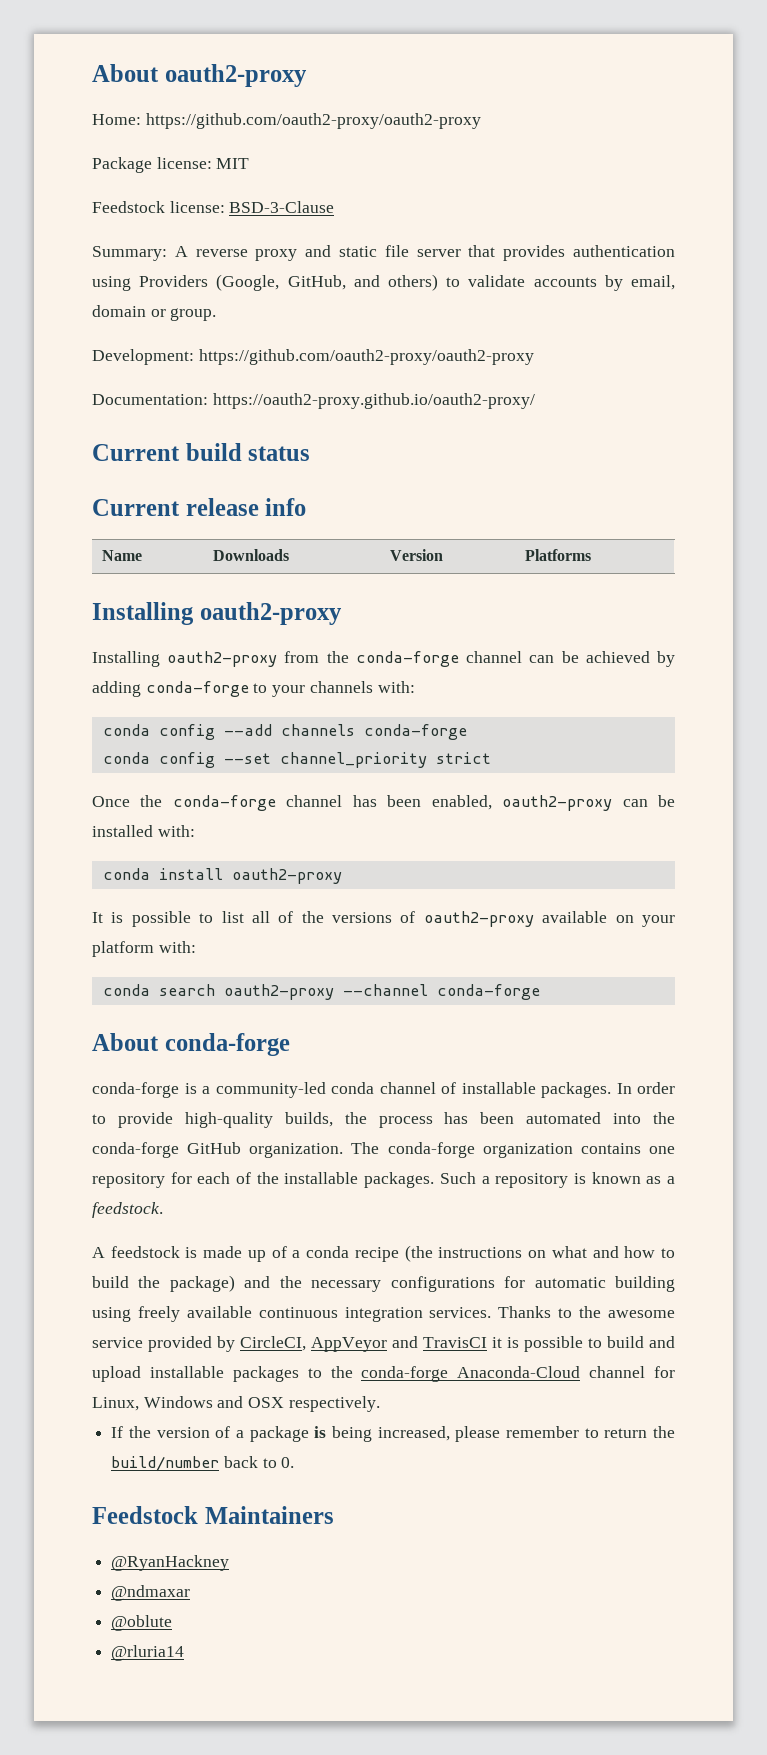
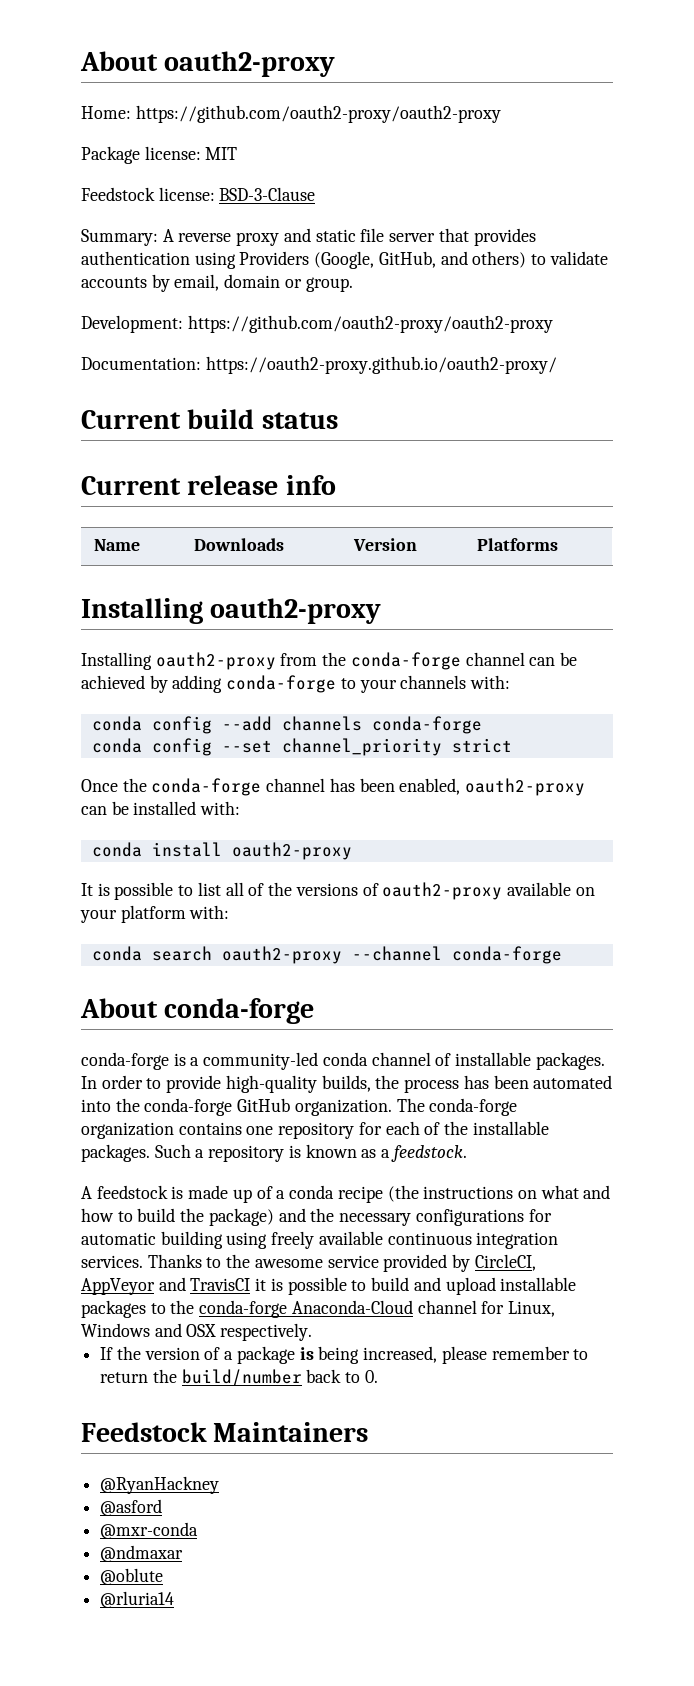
+ @asford
+ @mxr-conda

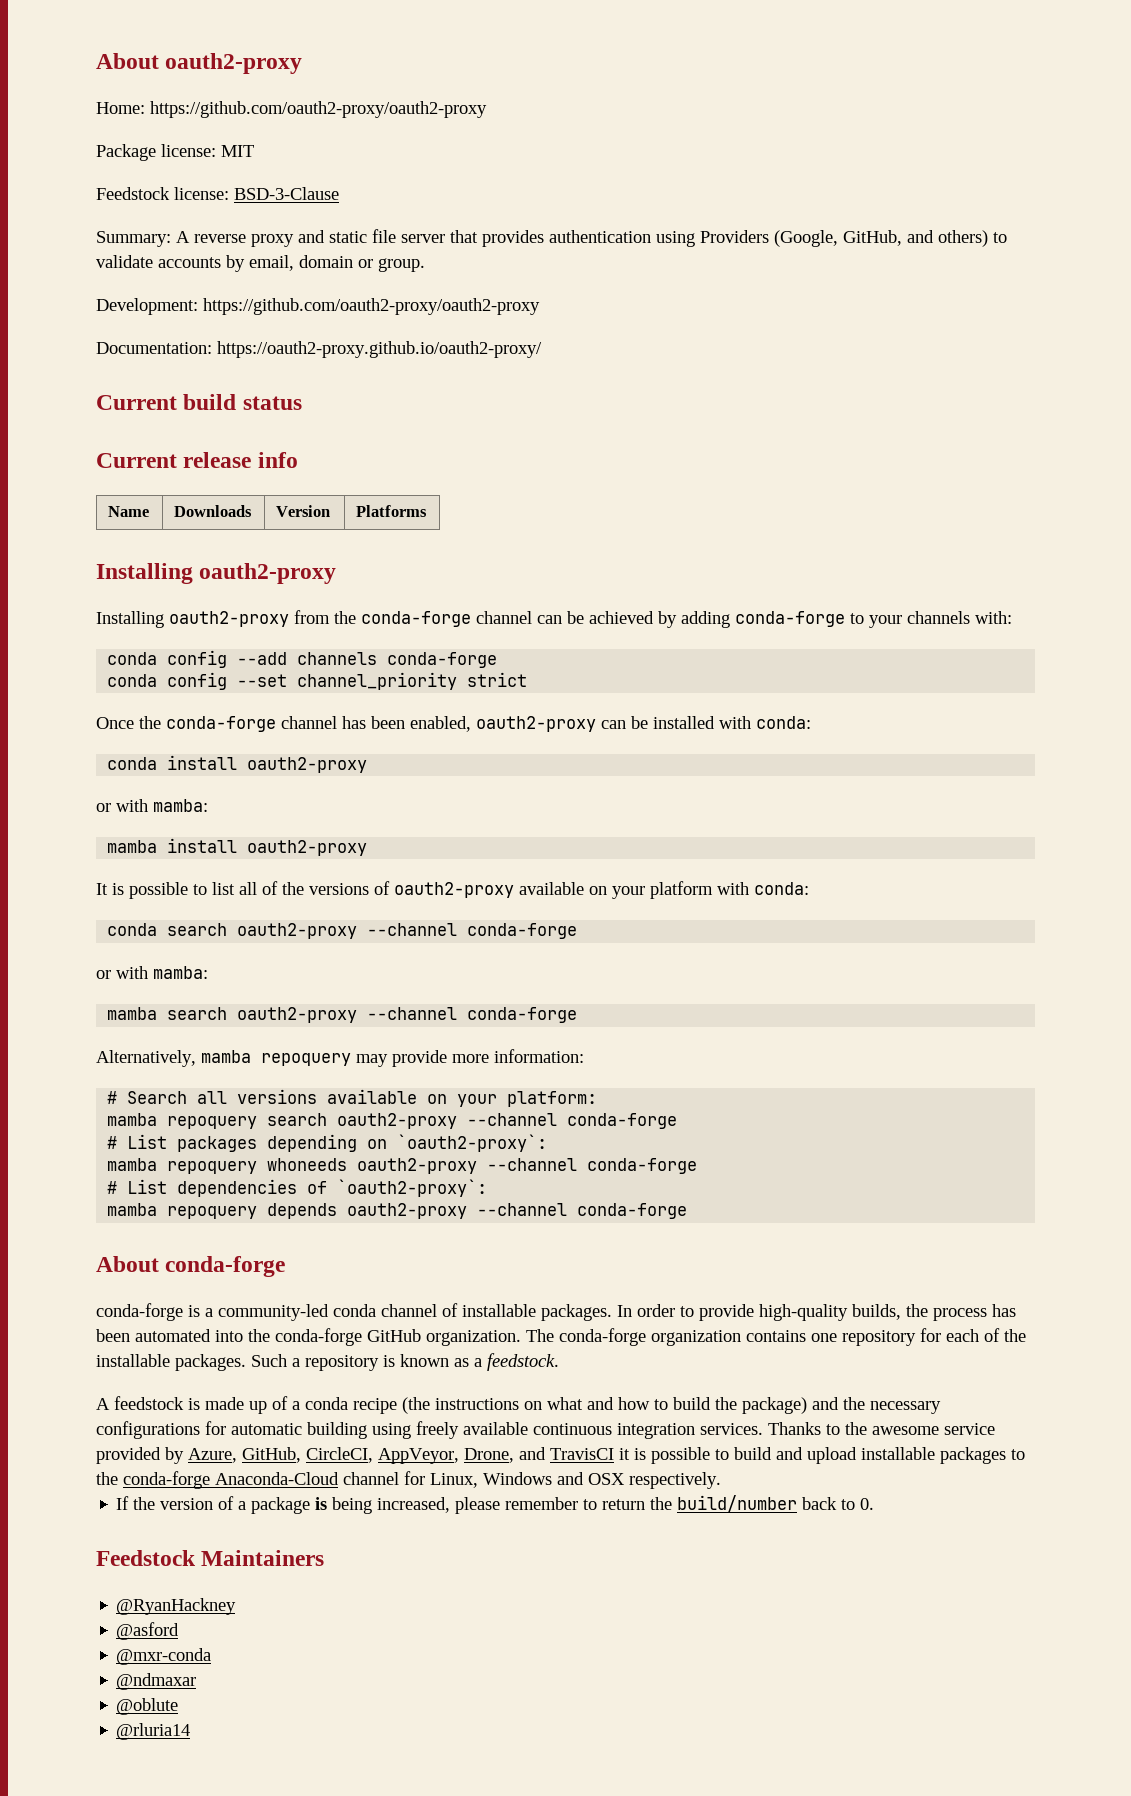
- Once the conda-forge channel has been enabled, oauth2-proxy can be installed with:
+ Once the conda-forge channel has been enabled, oauth2-proxy can be installed with conda:
  conda install oauth2-proxy
+ or with mamba:
+ mamba install oauth2-proxy
- It is possible to list all of the versions of oauth2-proxy available on your platform with:
+ It is possible to list all of the versions of oauth2-proxy available on your platform with conda:
  conda search oauth2-proxy --channel conda-forge
+ or with mamba:
+ mamba search oauth2-proxy --channel conda-forge
+ Alternatively, mamba repoquery may provide more information:
+ # Search all versions available on your platform:
+ mamba repoquery search oauth2-proxy --channel conda-forge
+ # List packages depending on `oauth2-proxy`:
+ mamba repoquery whoneeds oauth2-proxy --channel conda-forge
+ # List dependencies of `oauth2-proxy`:
+ mamba repoquery depends oauth2-proxy --channel conda-forge
- Thanks to the awesome service provided by CircleCI, AppVeyor and TravisCI it is possible to build and upload installable packages to the conda-forge Anaconda-Cloud channel for Linux, Windows and OSX respectively.
+ Thanks to the awesome service provided by Azure, GitHub, CircleCI, AppVeyor, Drone, and TravisCI it is possible to build and upload installable packages to the conda-forge Anaconda-Cloud channel for Linux, Windows and OSX respectively.

